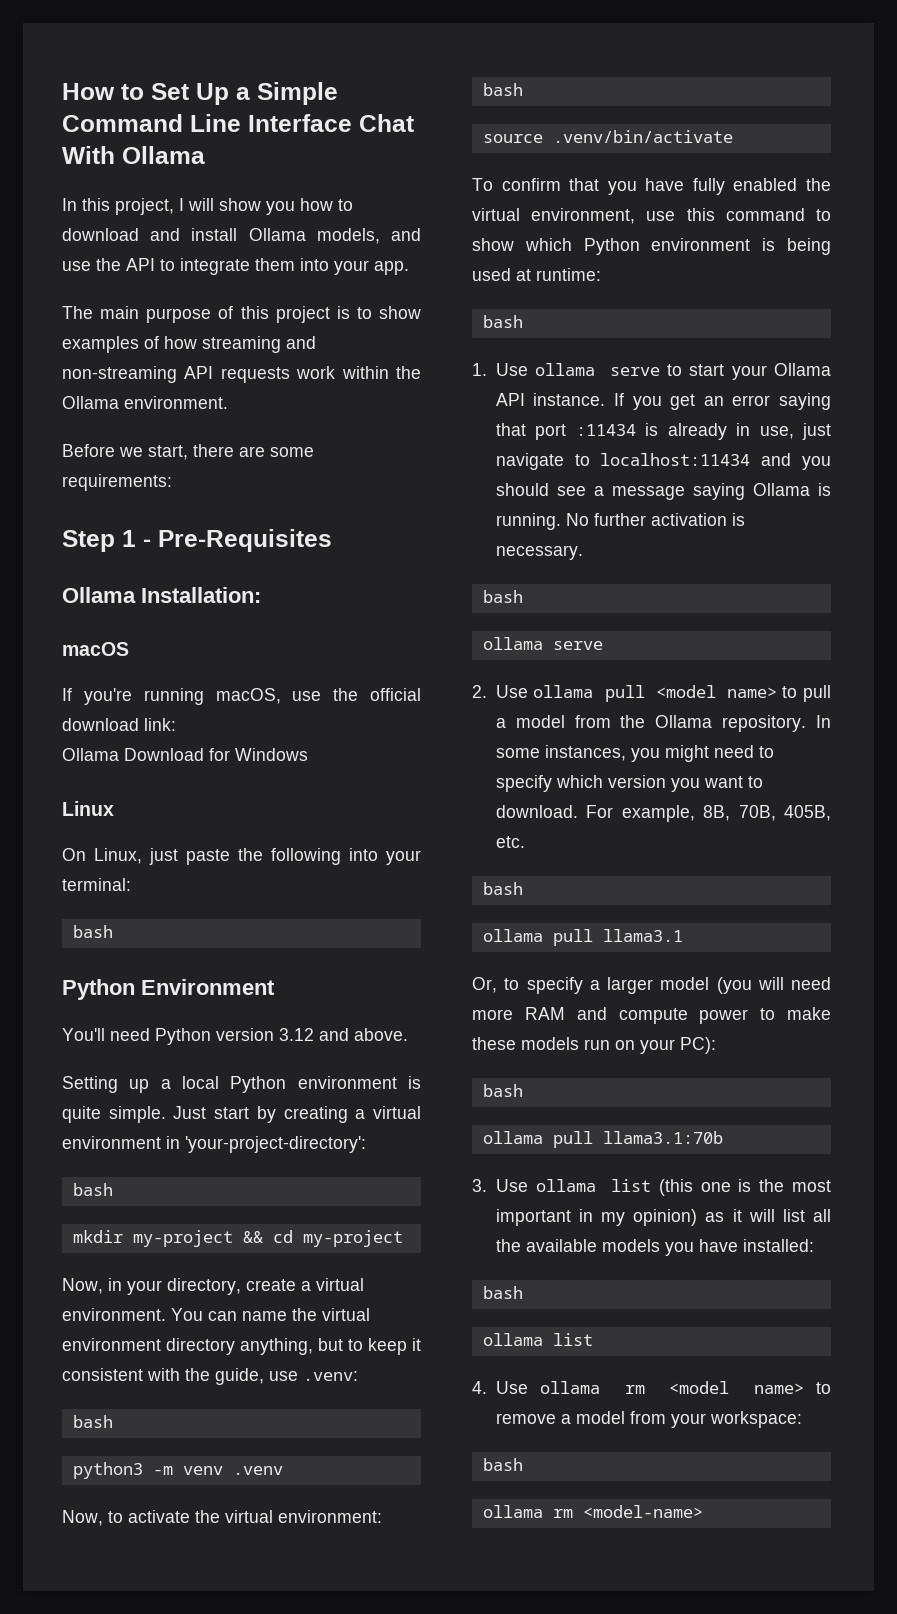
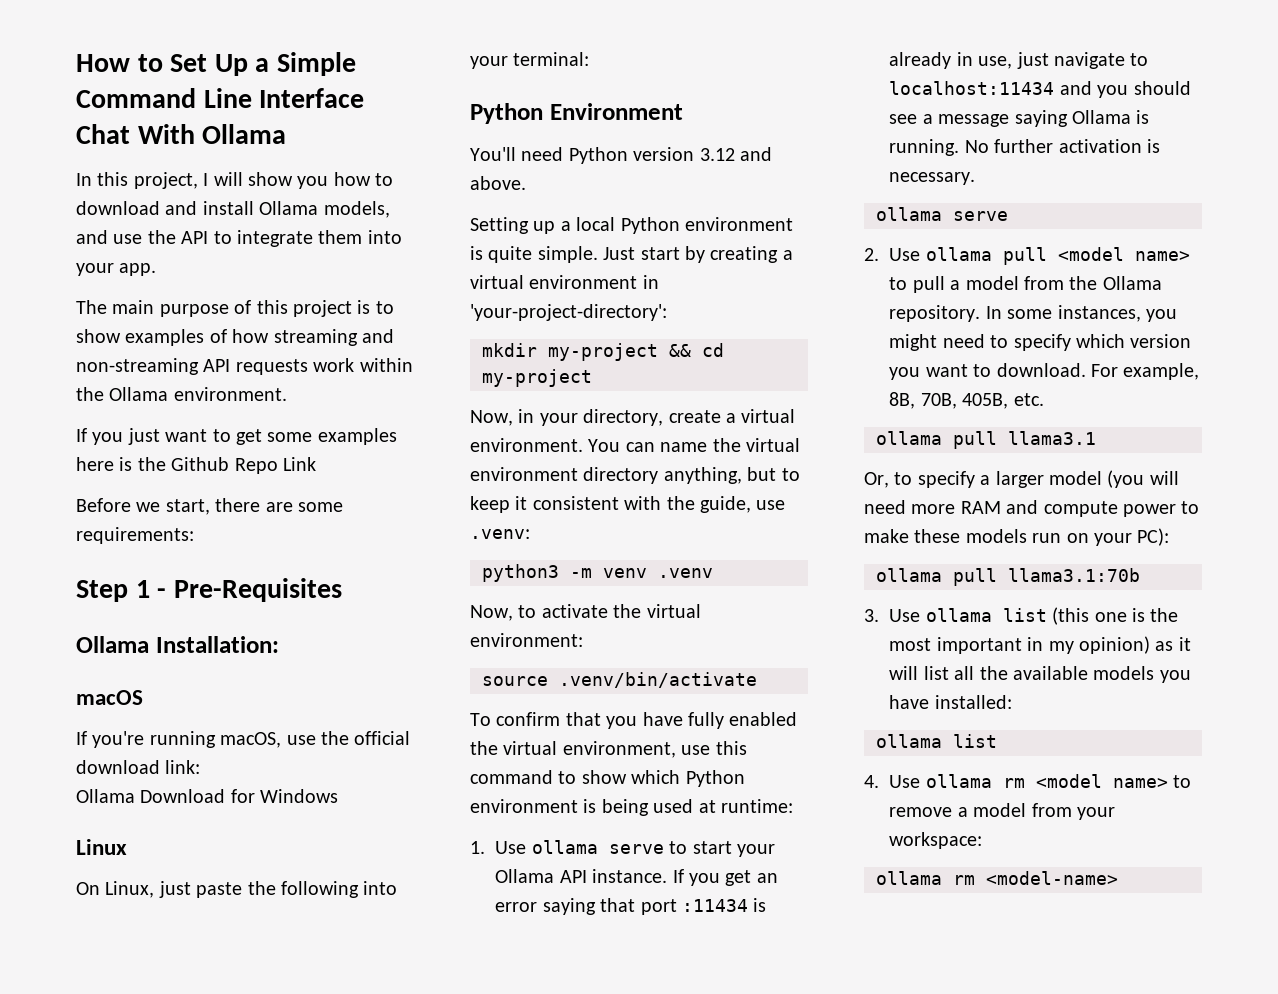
+ If you just want to get some examples here is the Github Repo Link
  On Linux, just paste the following into your terminal:
- bash
  Just start by creating a virtual environment in 'your-project-directory':
- bash
  You can name the virtual environment directory anything, but to keep it consistent with the guide, use .venv:
- bash
  Now, to activate the virtual environment:
- bash
  To confirm that you have fully enabled the virtual environment, use this command to show which Python environment is being used at runtime:
- bash
  No further activation is necessary.
- bash
  For example, 8B, 70B, 405B, etc.
- bash
  Or, to specify a larger model (you will need more RAM and compute power to make these models run on your PC):
- bash
  3. Use ollama list (this one is the most important in my opinion) as it will list all the available models you have installed:
- bash
  4. Use ollama rm <model name> to remove a model from your workspace:
- bash

